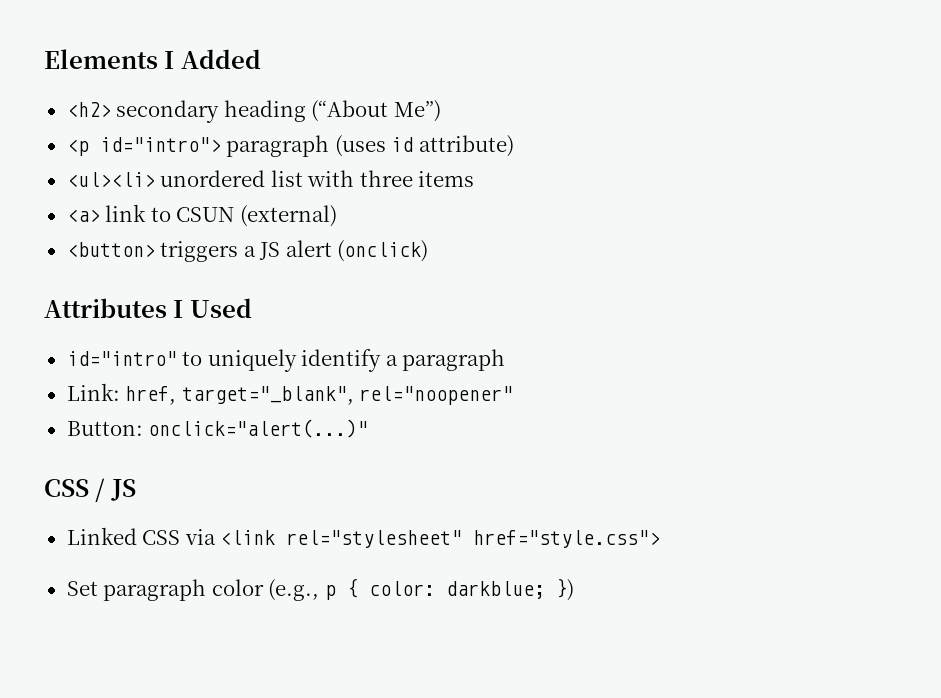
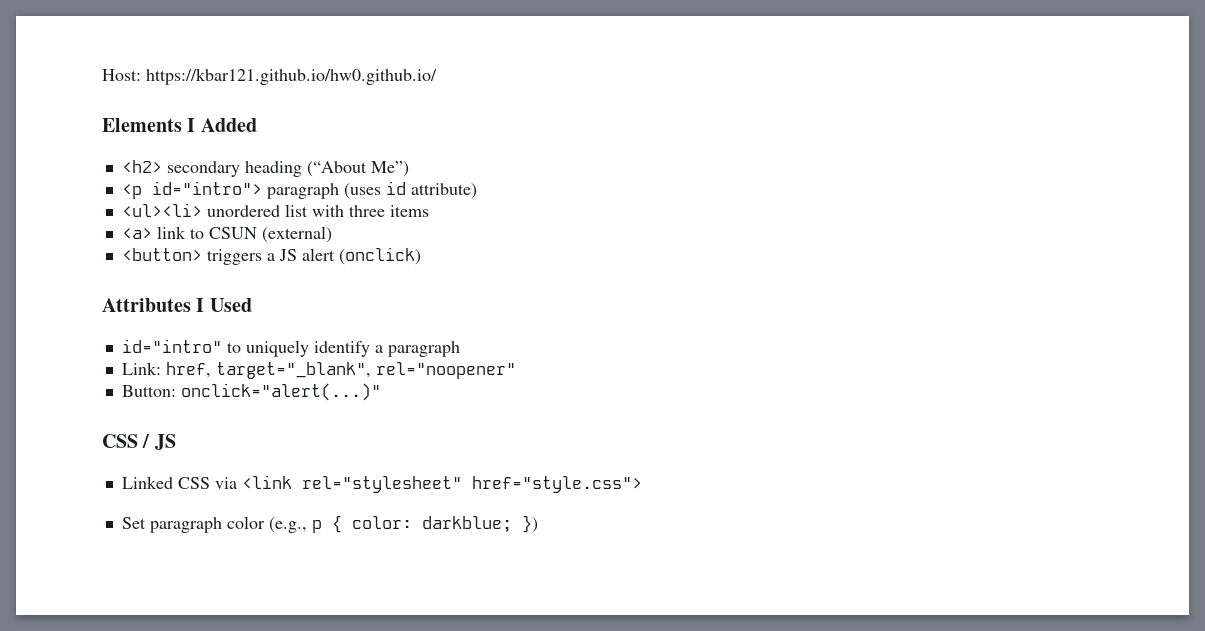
+ Host: https://kbar121.github.io/hw0.github.io/

